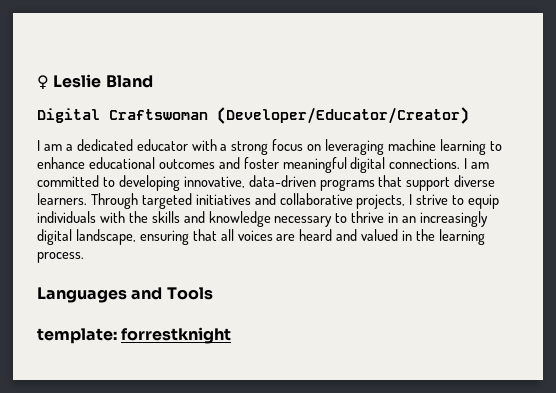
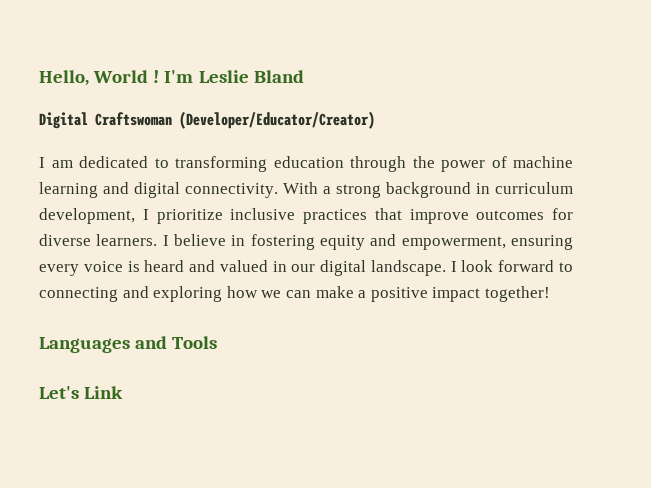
- ♀ Leslie Bland
+ Hello, World ! I'm Leslie Bland
- I am a dedicated educator with a strong focus on leveraging machine learning to enhance educational outcomes and foster meaningful digital connections. I am committed to developing innovative, data-driven programs that support diverse learners. Through targeted initiatives and collaborative projects, I strive to equip individuals with the skills and knowledge necessary to thrive in an increasingly digital landscape, ensuring that all voices are heard and valued in the learning process.
+ I am dedicated to transforming education through the power of machine learning and digital connectivity. With a strong background in curriculum development, I prioritize inclusive practices that improve outcomes for diverse learners. I believe in fostering equity and empowerment, ensuring every voice is heard and valued in our digital landscape. I look forward to connecting and exploring how we can make a positive impact together!
- template: forrestknight
+ Let's Link

